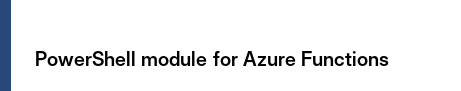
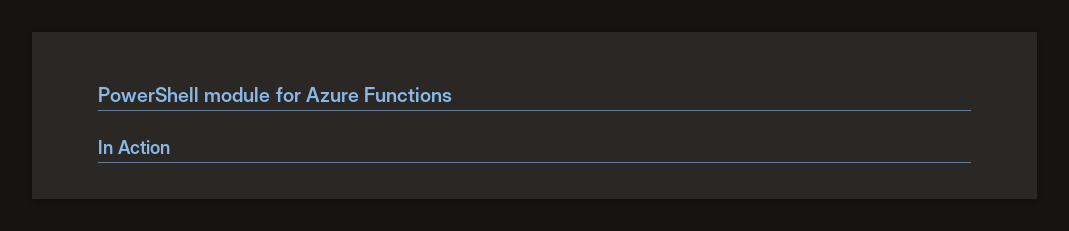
+ In Action

